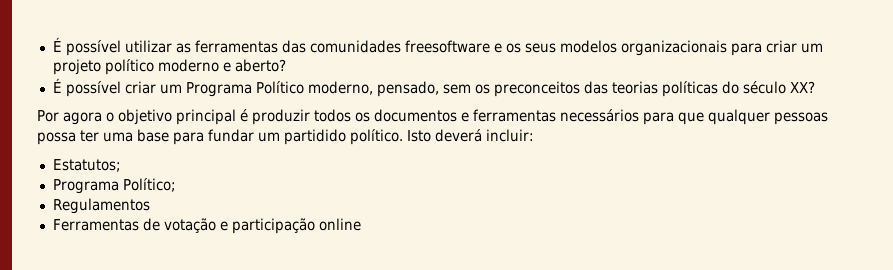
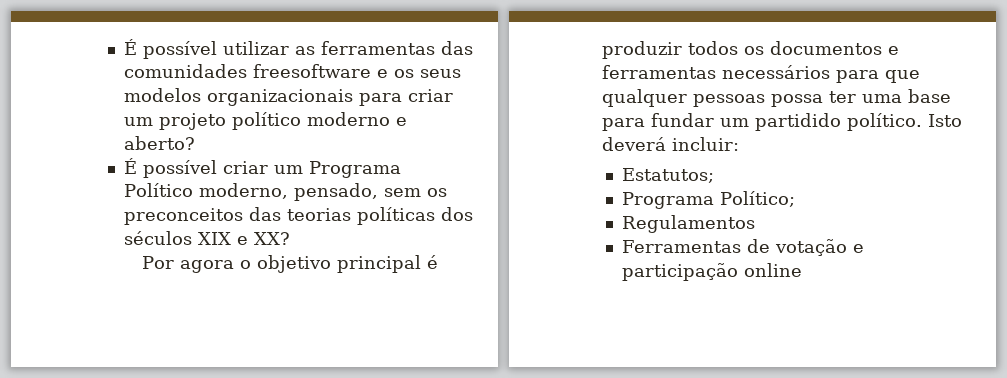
- É possível criar um Programa Político moderno, pensado, sem os preconceitos das teorias políticas do século XX?
+ É possível criar um Programa Político moderno, pensado, sem os preconceitos das teorias políticas dos séculos XIX e XX?

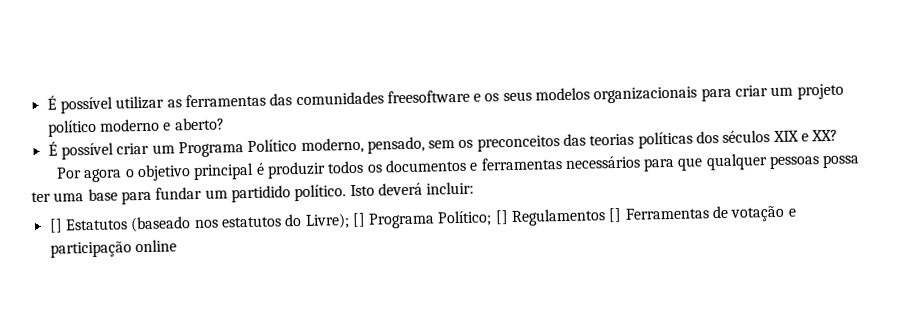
- Estatutos;
- Programa Político;
- Regulamentos
- Ferramentas de votação e participação online
+ [] Estatutos (baseado nos estatutos do Livre); [] Programa Político; [] Regulamentos [] Ferramentas de votação e participação online

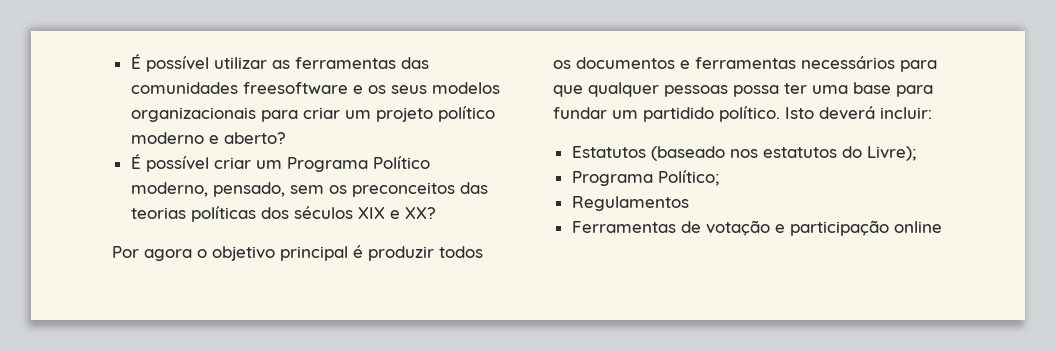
- [] Estatutos (baseado nos estatutos do Livre); [] Programa Político; [] Regulamentos [] Ferramentas de votação e participação online
+ Estatutos (baseado nos estatutos do Livre);
+ Programa Político;
+ Regulamentos
+ Ferramentas de votação e participação online

